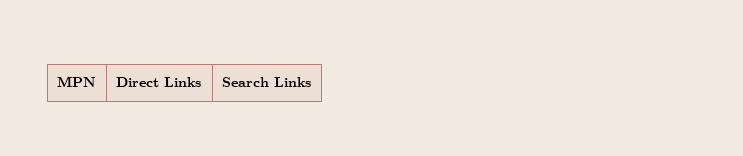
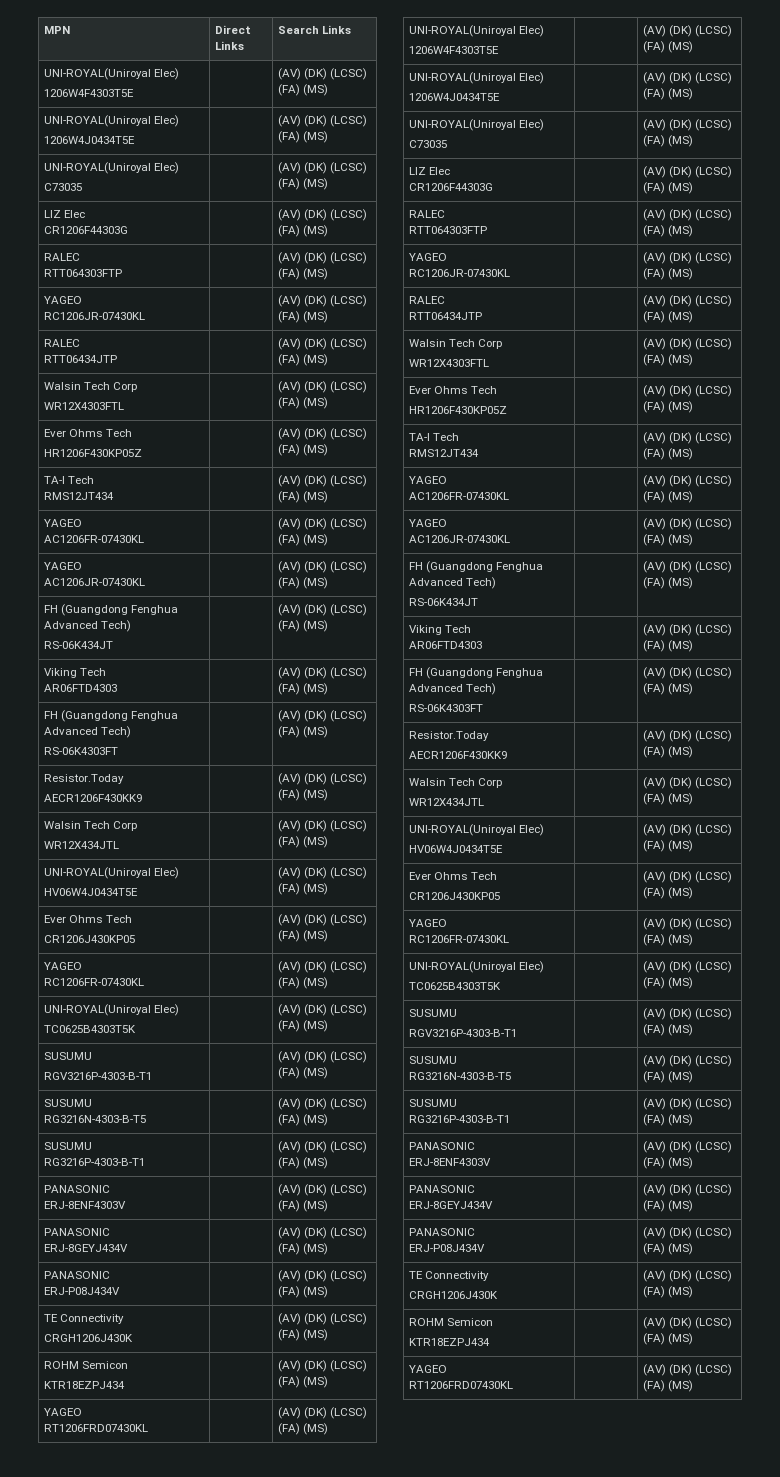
  MPN | Direct Links | Search Links
+ UNI-ROYAL(Uniroyal Elec)
+ 1206W4F4303T5E | | (AV) (DK) (LCSC) (FA) (MS)
+ UNI-ROYAL(Uniroyal Elec)
+ 1206W4J0434T5E | | (AV) (DK) (LCSC) (FA) (MS)
+ UNI-ROYAL(Uniroyal Elec)
+ C73035 | | (AV) (DK) (LCSC) (FA) (MS)
+ LIZ Elec
+ CR1206F44303G | | (AV) (DK) (LCSC) (FA) (MS)
+ RALEC
+ RTT064303FTP | | (AV) (DK) (LCSC) (FA) (MS)
+ YAGEO
+ RC1206JR-07430KL | | (AV) (DK) (LCSC) (FA) (MS)
+ RALEC
+ RTT06434JTP | | (AV) (DK) (LCSC) (FA) (MS)
+ Walsin Tech Corp
+ WR12X4303FTL | | (AV) (DK) (LCSC) (FA) (MS)
+ Ever Ohms Tech
+ HR1206F430KP05Z | | (AV) (DK) (LCSC) (FA) (MS)
+ TA-I Tech
+ RMS12JT434 | | (AV) (DK) (LCSC) (FA) (MS)
+ YAGEO
+ AC1206FR-07430KL | | (AV) (DK) (LCSC) (FA) (MS)
+ YAGEO
+ AC1206JR-07430KL | | (AV) (DK) (LCSC) (FA) (MS)
+ FH (Guangdong Fenghua Advanced Tech)
+ RS-06K434JT | | (AV) (DK) (LCSC) (FA) (MS)
+ Viking Tech
+ AR06FTD4303 | | (AV) (DK) (LCSC) (FA) (MS)
+ FH (Guangdong Fenghua Advanced Tech)
+ RS-06K4303FT | | (AV) (DK) (LCSC) (FA) (MS)
+ Resistor.Today
+ AECR1206F430KK9 | | (AV) (DK) (LCSC) (FA) (MS)
+ Walsin Tech Corp
+ WR12X434JTL | | (AV) (DK) (LCSC) (FA) (MS)
+ UNI-ROYAL(Uniroyal Elec)
+ HV06W4J0434T5E | | (AV) (DK) (LCSC) (FA) (MS)
+ Ever Ohms Tech
+ CR1206J430KP05 | | (AV) (DK) (LCSC) (FA) (MS)
+ YAGEO
+ RC1206FR-07430KL | | (AV) (DK) (LCSC) (FA) (MS)
+ UNI-ROYAL(Uniroyal Elec)
+ TC0625B4303T5K | | (AV) (DK) (LCSC) (FA) (MS)
+ SUSUMU
+ RGV3216P-4303-B-T1 | | (AV) (DK) (LCSC) (FA) (MS)
+ SUSUMU
+ RG3216N-4303-B-T5 | | (AV) (DK) (LCSC) (FA) (MS)
+ SUSUMU
+ RG3216P-4303-B-T1 | | (AV) (DK) (LCSC) (FA) (MS)
+ PANASONIC
+ ERJ-8ENF4303V | | (AV) (DK) (LCSC) (FA) (MS)
+ PANASONIC
+ ERJ-8GEYJ434V | | (AV) (DK) (LCSC) (FA) (MS)
+ PANASONIC
+ ERJ-P08J434V | | (AV) (DK) (LCSC) (FA) (MS)
+ TE Connectivity
+ CRGH1206J430K | | (AV) (DK) (LCSC) (FA) (MS)
+ ROHM Semicon
+ KTR18EZPJ434 | | (AV) (DK) (LCSC) (FA) (MS)
+ YAGEO
+ RT1206FRD07430KL | | (AV) (DK) (LCSC) (FA) (MS)
+ UNI-ROYAL(Uniroyal Elec)
+ 1206W4F4303T5E | | (AV) (DK) (LCSC) (FA) (MS)
+ UNI-ROYAL(Uniroyal Elec)
+ 1206W4J0434T5E | | (AV) (DK) (LCSC) (FA) (MS)
+ UNI-ROYAL(Uniroyal Elec)
+ C73035 | | (AV) (DK) (LCSC) (FA) (MS)
+ LIZ Elec
+ CR1206F44303G | | (AV) (DK) (LCSC) (FA) (MS)
+ RALEC
+ RTT064303FTP | | (AV) (DK) (LCSC) (FA) (MS)
+ YAGEO
+ RC1206JR-07430KL | | (AV) (DK) (LCSC) (FA) (MS)
+ RALEC
+ RTT06434JTP | | (AV) (DK) (LCSC) (FA) (MS)
+ Walsin Tech Corp
+ WR12X4303FTL | | (AV) (DK) (LCSC) (FA) (MS)
+ Ever Ohms Tech
+ HR1206F430KP05Z | | (AV) (DK) (LCSC) (FA) (MS)
+ TA-I Tech
+ RMS12JT434 | | (AV) (DK) (LCSC) (FA) (MS)
+ YAGEO
+ AC1206FR-07430KL | | (AV) (DK) (LCSC) (FA) (MS)
+ YAGEO
+ AC1206JR-07430KL | | (AV) (DK) (LCSC) (FA) (MS)
+ FH (Guangdong Fenghua Advanced Tech)
+ RS-06K434JT | | (AV) (DK) (LCSC) (FA) (MS)
+ Viking Tech
+ AR06FTD4303 | | (AV) (DK) (LCSC) (FA) (MS)
+ FH (Guangdong Fenghua Advanced Tech)
+ RS-06K4303FT | | (AV) (DK) (LCSC) (FA) (MS)
+ Resistor.Today
+ AECR1206F430KK9 | | (AV) (DK) (LCSC) (FA) (MS)
+ Walsin Tech Corp
+ WR12X434JTL | | (AV) (DK) (LCSC) (FA) (MS)
+ UNI-ROYAL(Uniroyal Elec)
+ HV06W4J0434T5E | | (AV) (DK) (LCSC) (FA) (MS)
+ Ever Ohms Tech
+ CR1206J430KP05 | | (AV) (DK) (LCSC) (FA) (MS)
+ YAGEO
+ RC1206FR-07430KL | | (AV) (DK) (LCSC) (FA) (MS)
+ UNI-ROYAL(Uniroyal Elec)
+ TC0625B4303T5K | | (AV) (DK) (LCSC) (FA) (MS)
+ SUSUMU
+ RGV3216P-4303-B-T1 | | (AV) (DK) (LCSC) (FA) (MS)
+ SUSUMU
+ RG3216N-4303-B-T5 | | (AV) (DK) (LCSC) (FA) (MS)
+ SUSUMU
+ RG3216P-4303-B-T1 | | (AV) (DK) (LCSC) (FA) (MS)
+ PANASONIC
+ ERJ-8ENF4303V | | (AV) (DK) (LCSC) (FA) (MS)
+ PANASONIC
+ ERJ-8GEYJ434V | | (AV) (DK) (LCSC) (FA) (MS)
+ PANASONIC
+ ERJ-P08J434V | | (AV) (DK) (LCSC) (FA) (MS)
+ TE Connectivity
+ CRGH1206J430K | | (AV) (DK) (LCSC) (FA) (MS)
+ ROHM Semicon
+ KTR18EZPJ434 | | (AV) (DK) (LCSC) (FA) (MS)
+ YAGEO
+ RT1206FRD07430KL | | (AV) (DK) (LCSC) (FA) (MS)

